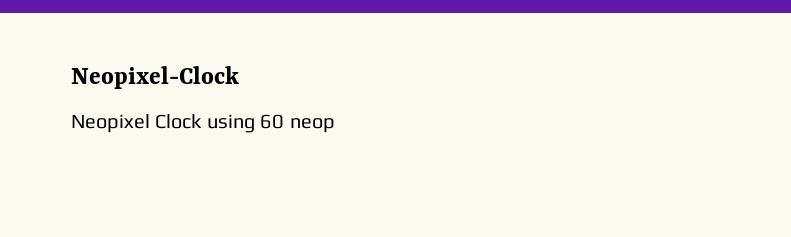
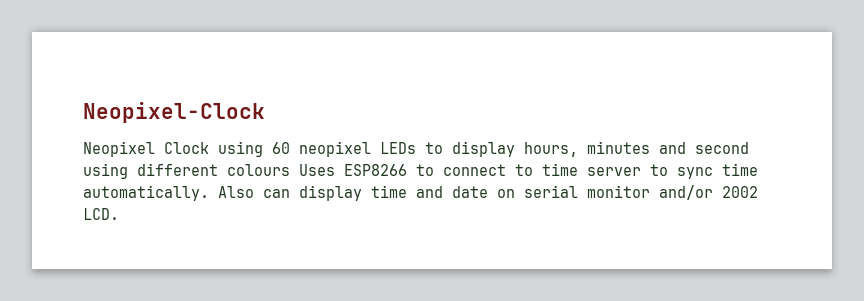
- Neopixel Clock using 60 neop
+ Neopixel Clock using 60 neopixel LEDs to display hours, minutes and second using different colours Uses ESP8266 to connect to time server to sync time automatically. Also can display time and date on serial monitor and/or 2002 LCD.

